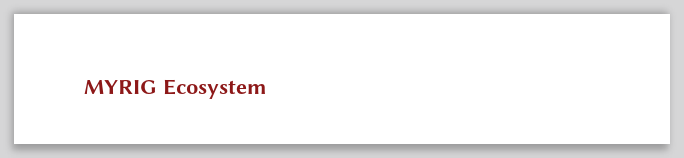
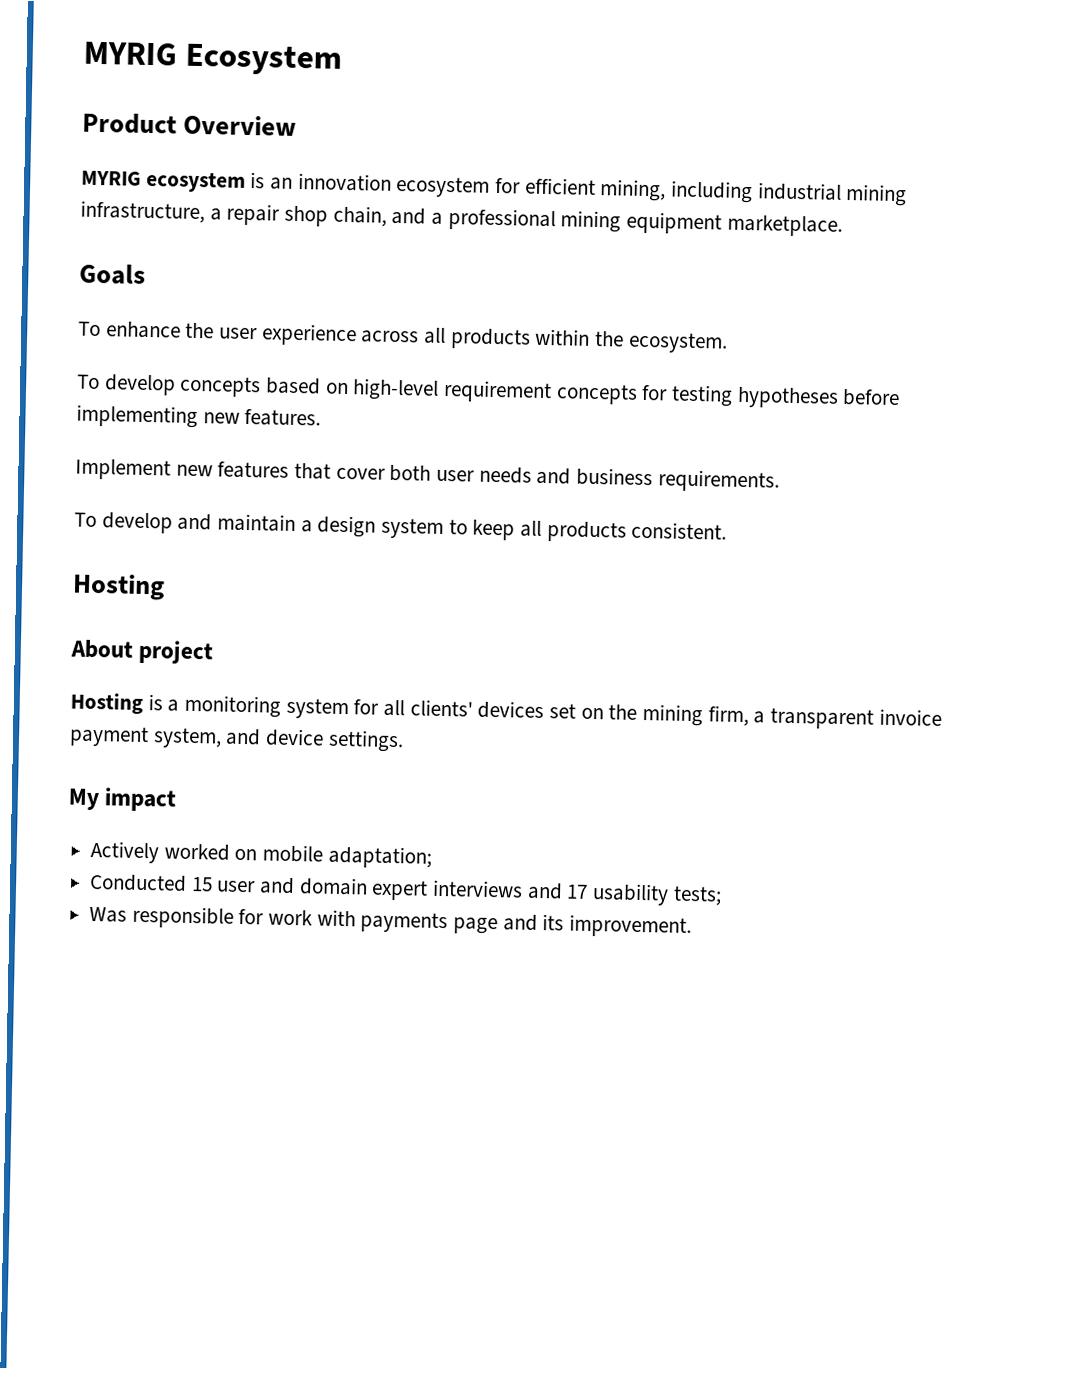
+ Product Overview
+ MYRIG ecosystem is an innovation ecosystem for efficient mining, including industrial mining infrastructure, a repair shop chain, and a professional mining equipment marketplace.
+ Goals
+ To enhance the user experience across all products within the ecosystem.
+ To develop concepts based on high-level requirement concepts for testing hypotheses before implementing new features.
+ Implement new features that cover both user needs and business requirements.
+ To develop and maintain a design system to keep all products consistent.
+ Hosting
+ About project
+ Hosting is a monitoring system for all clients' devices set on the mining firm, a transparent invoice payment system, and device settings.
+ My impact
+ Actively worked on mobile adaptation;
+ Conducted 15 user and domain expert interviews and 17 usability tests;
+ Was responsible for work with payments page and its improvement.

